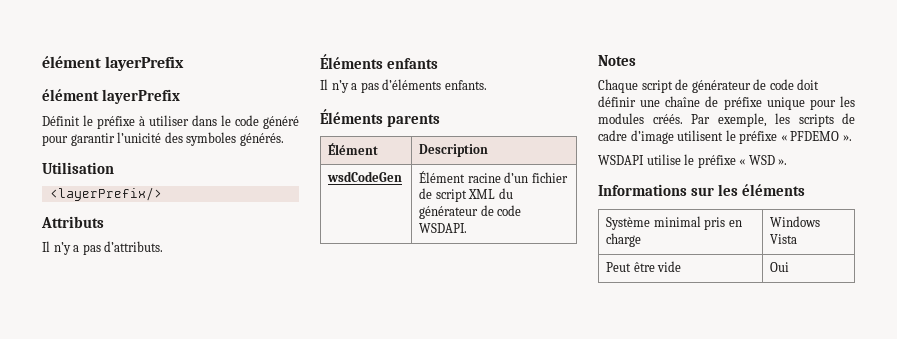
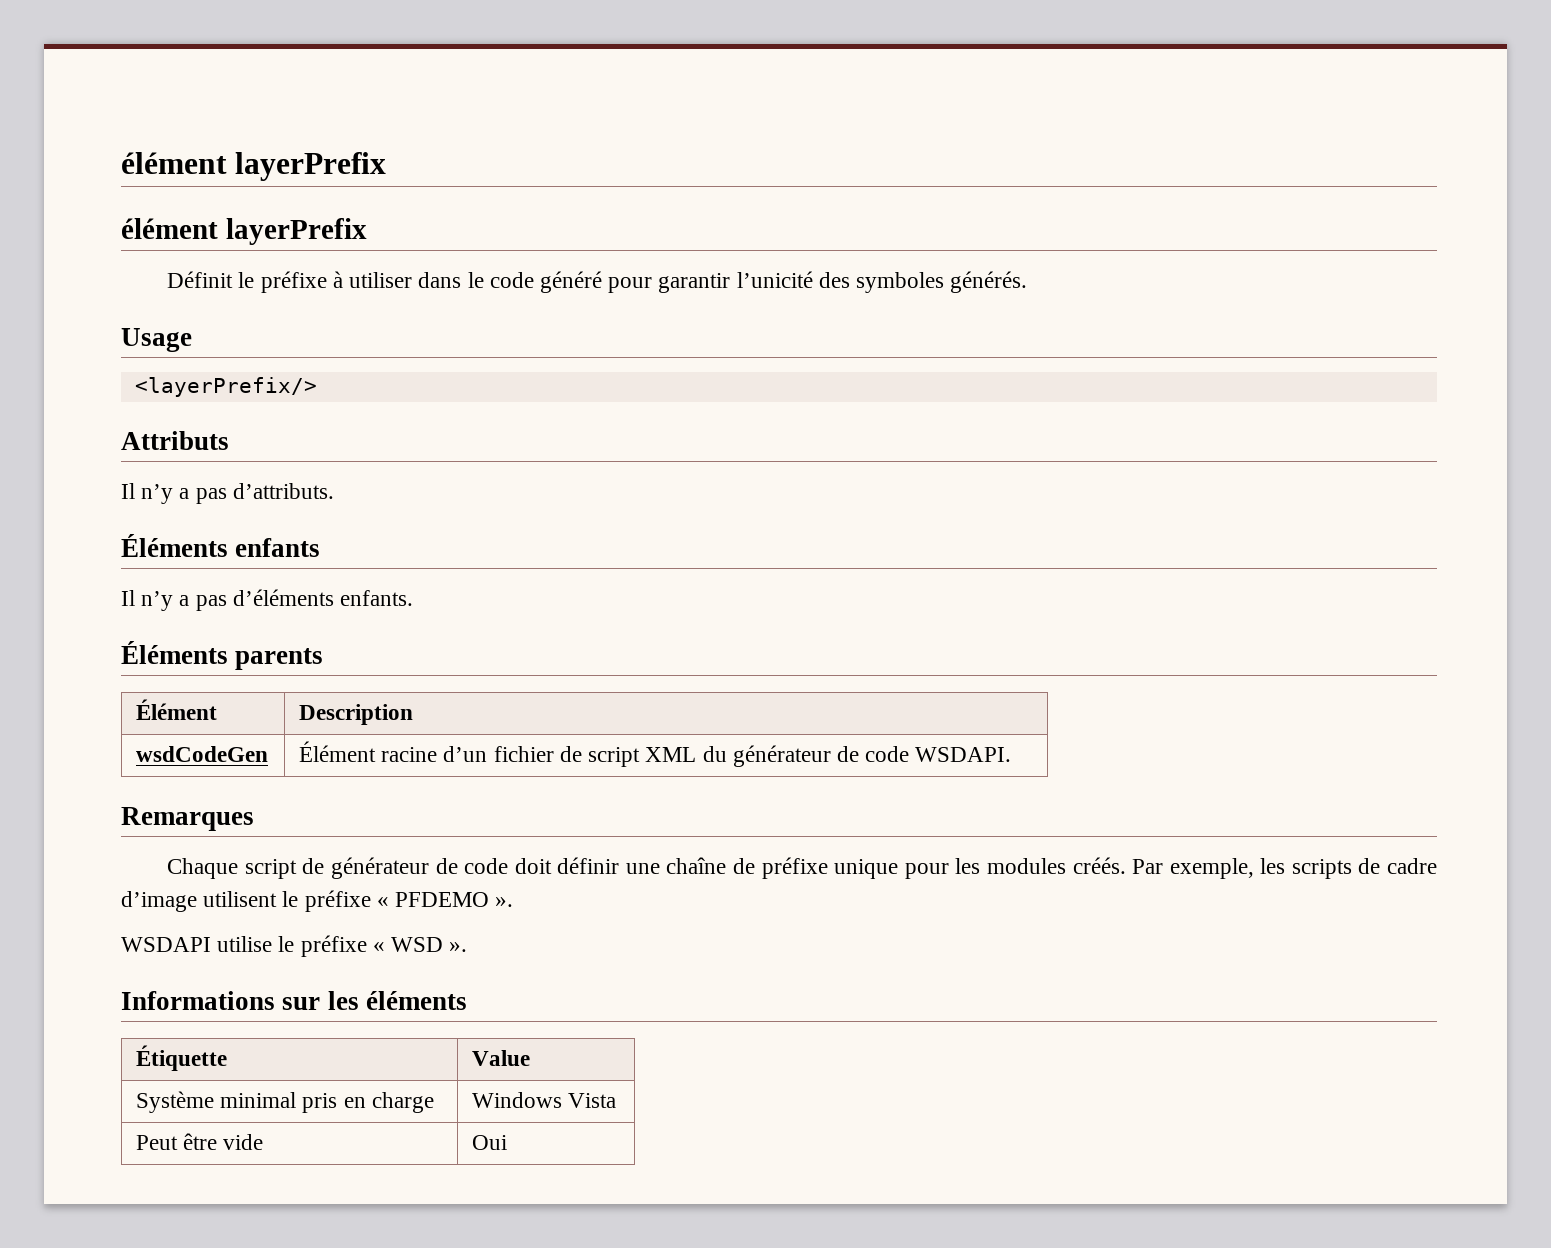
- Utilisation
+ Usage
- Notes
+ Remarques
+ Étiquette | Value

